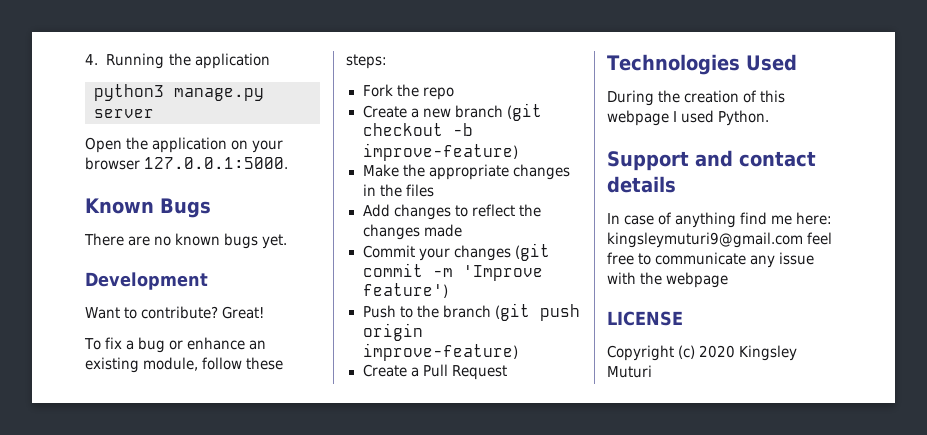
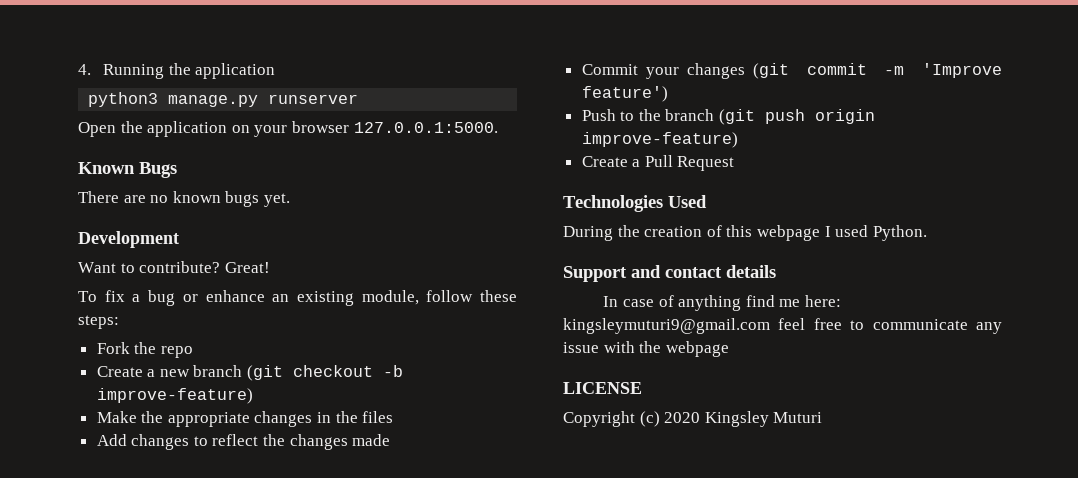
- python3 manage.py server
+ python3 manage.py runserver

